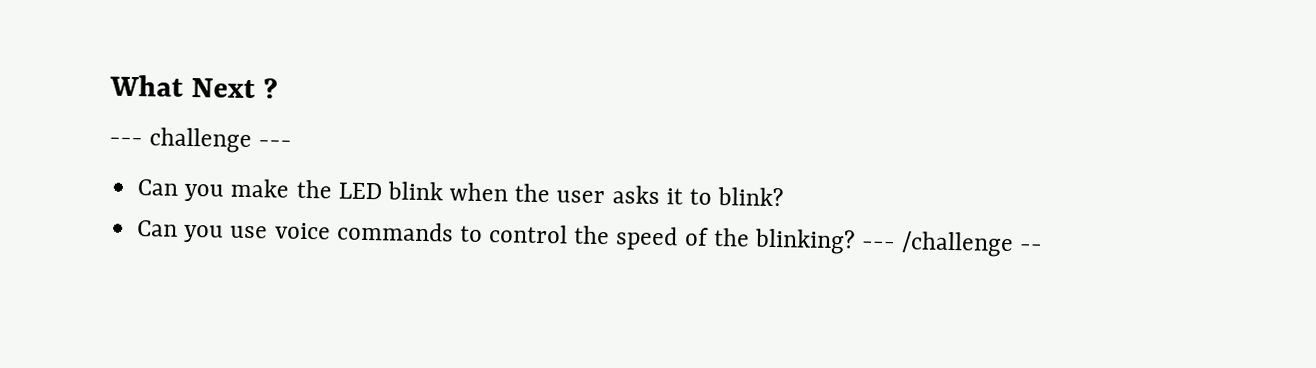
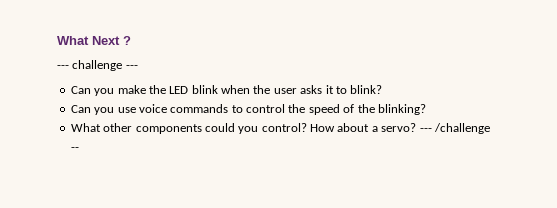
- Can you use voice commands to control the speed of the blinking? --- /challenge --
+ Can you use voice commands to control the speed of the blinking?
+ What other components could you control? How about a servo? --- /challenge --

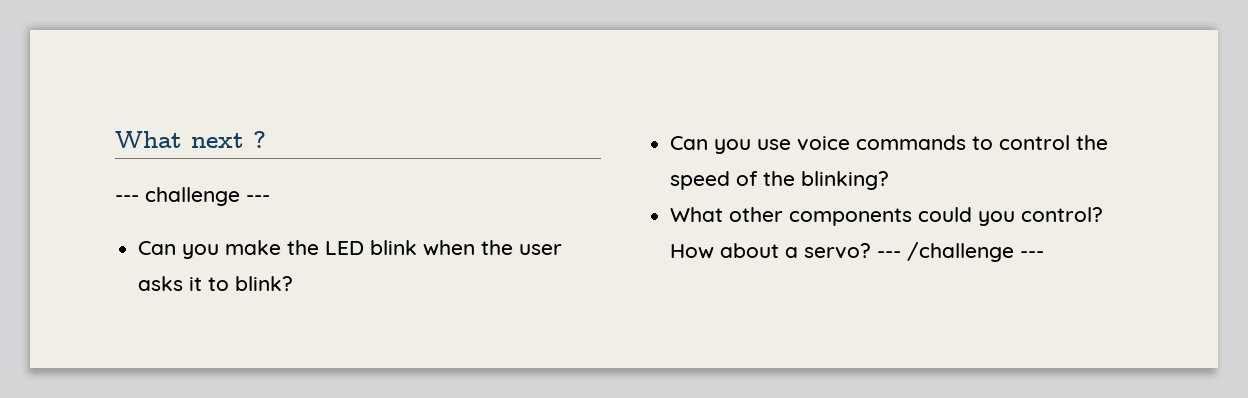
- What Next ?
+ What next ?
- --- /challenge --
+ --- /challenge ---

